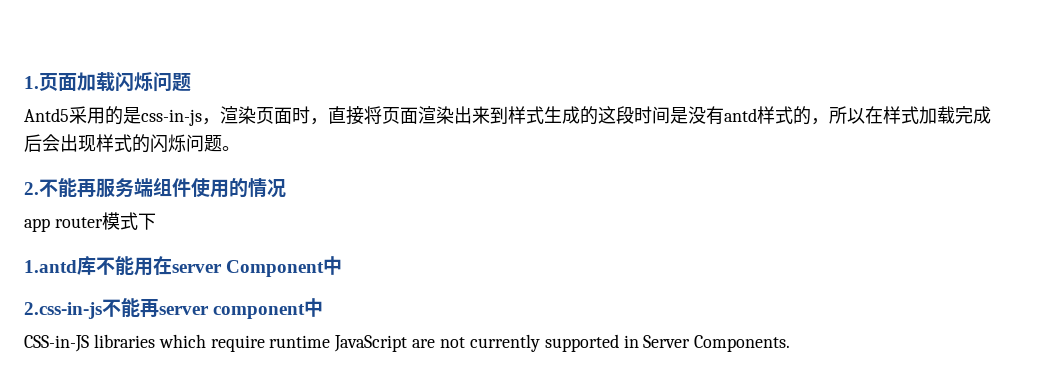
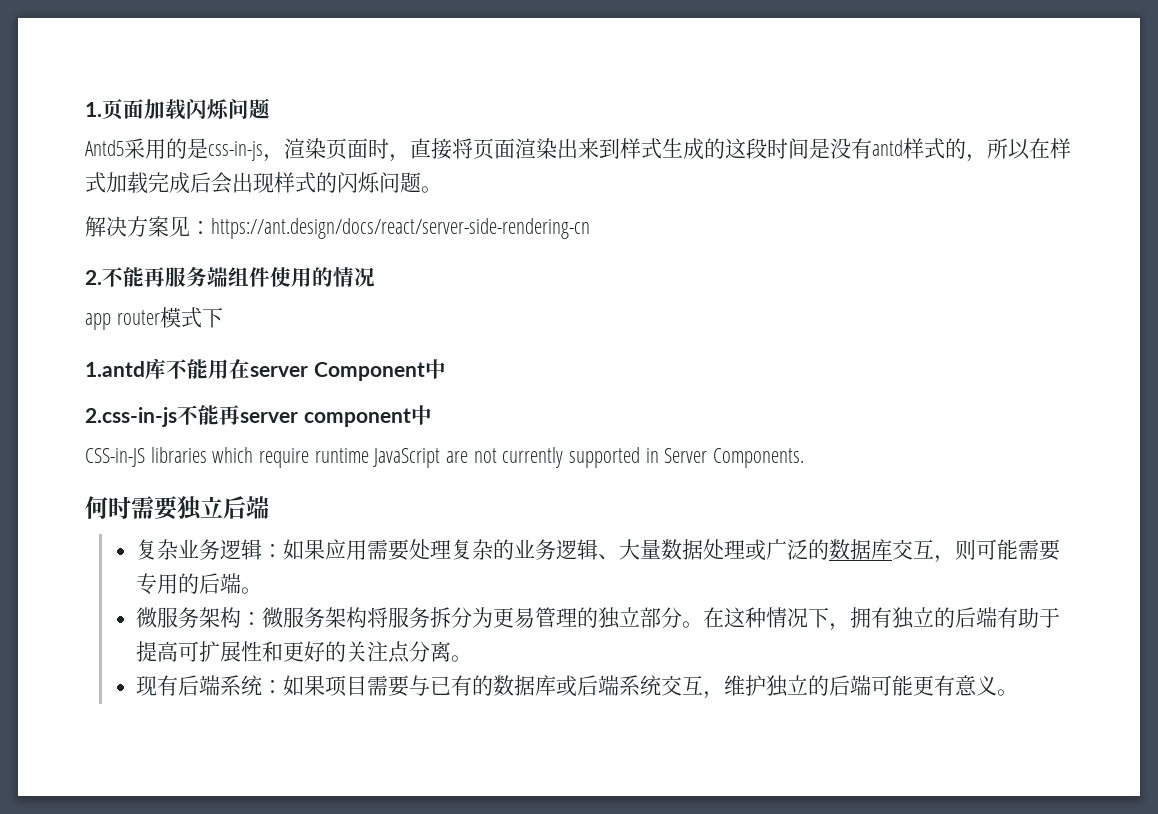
+ 解决方案见：https://ant.design/docs/react/server-side-rendering-cn
+ 何时需要独立后端
+ 复杂业务逻辑：如果应用需要处理复杂的业务逻辑、大量数据处理或广泛的数据库交互，则可能需要专用的后端。
+ 微服务架构：微服务架构将服务拆分为更易管理的独立部分。在这种情况下，拥有独立的后端有助于提高可扩展性和更好的关注点分离。
+ 现有后端系统：如果项目需要与已有的数据库或后端系统交互，维护独立的后端可能更有意义。

